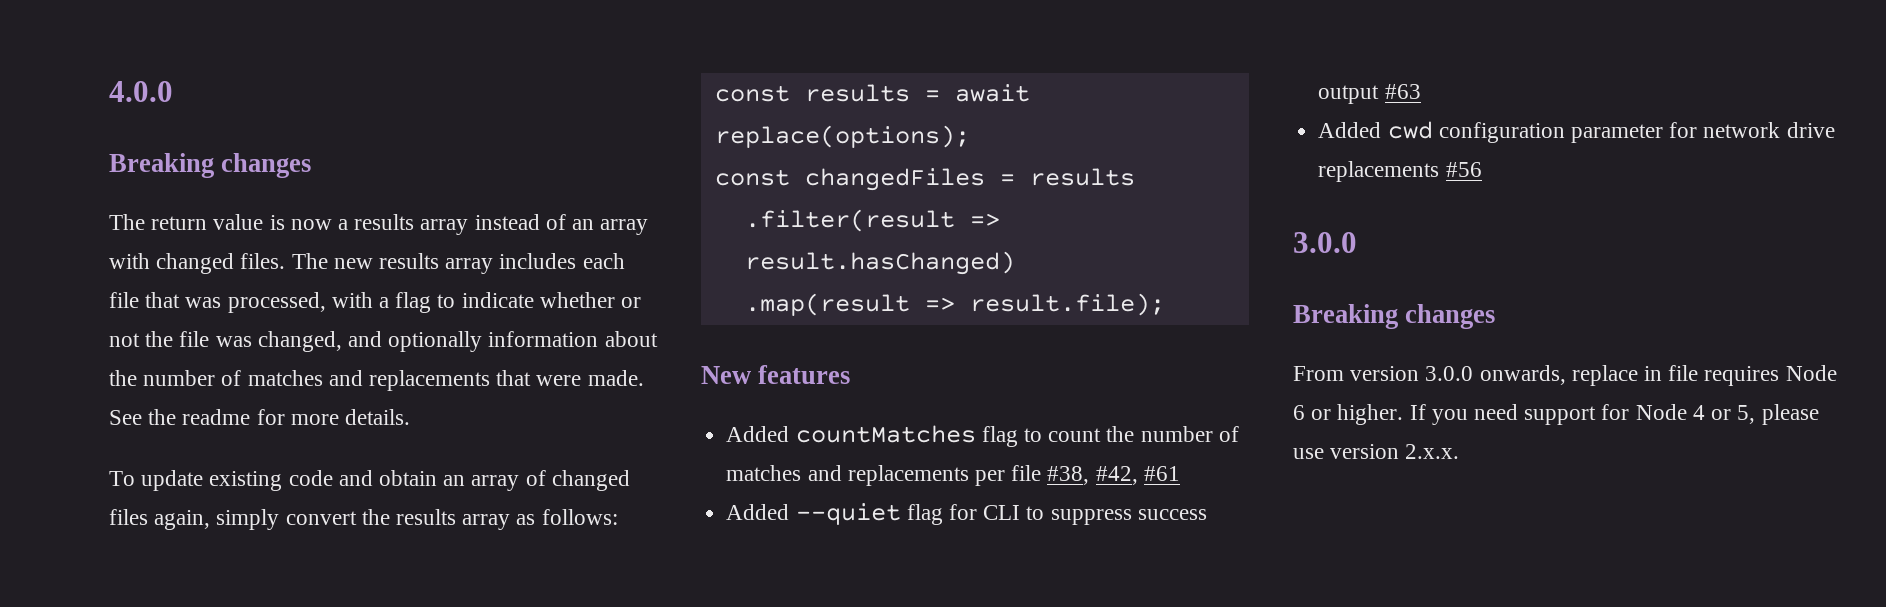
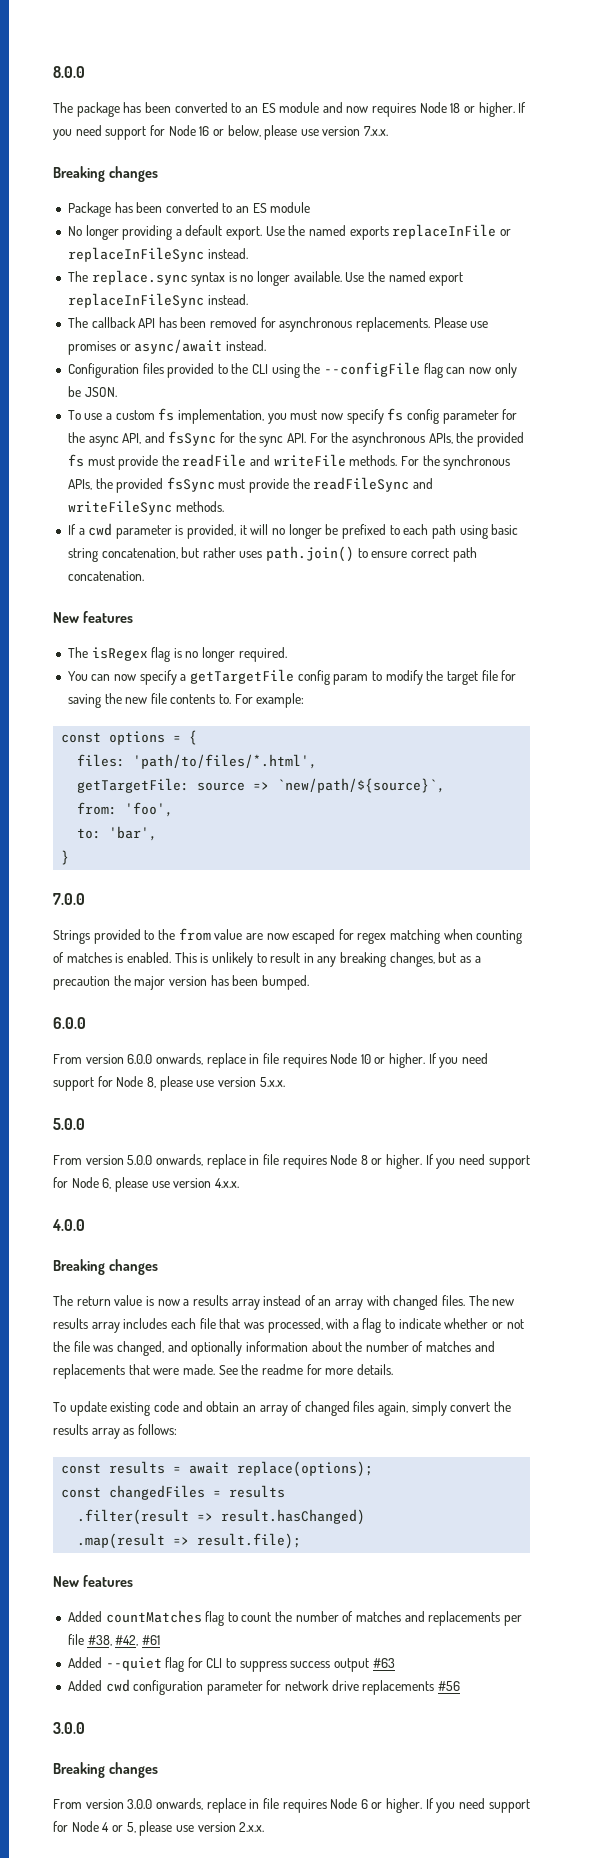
+ 8.0.0
+ The package has been converted to an ES module and now requires Node 18 or higher. If you need support for Node 16 or below, please use version 7.x.x.
+ Breaking changes
+ Package has been converted to an ES module
+ No longer providing a default export. Use the named exports replaceInFile or replaceInFileSync instead.
+ The replace.sync syntax is no longer available. Use the named export replaceInFileSync instead.
+ The callback API has been removed for asynchronous replacements. Please use promises or async/await instead.
+ Configuration files provided to the CLI using the --configFile flag can now only be JSON.
+ To use a custom fs implementation, you must now specify fs config parameter for the async API, and fsSync for the sync API. For the asynchronous APIs, the provided fs must provide the readFile and writeFile methods. For the synchronous APIs, the provided fsSync must provide the readFileSync and writeFileSync methods.
+ If a cwd parameter is provided, it will no longer be prefixed to each path using basic string concatenation, but rather uses path.join() to ensure correct path concatenation.
+ New features
+ The isRegex flag is no longer required.
+ You can now specify a getTargetFile config param to modify the target file for saving the new file contents to. For example:
+ const options = {
+ files: 'path/to/files/*.html',
+ getTargetFile: source => `new/path/${source}`,
+ from: 'foo',
+ to: 'bar',
+ }
+ 7.0.0
+ Strings provided to the from value are now escaped for regex matching when counting of matches is enabled. This is unlikely to result in any breaking changes, but as a precaution the major version has been bumped.
+ 6.0.0
+ From version 6.0.0 onwards, replace in file requires Node 10 or higher. If you need support for Node 8, please use version 5.x.x.
+ 5.0.0
+ From version 5.0.0 onwards, replace in file requires Node 8 or higher. If you need support for Node 6, please use version 4.x.x.

